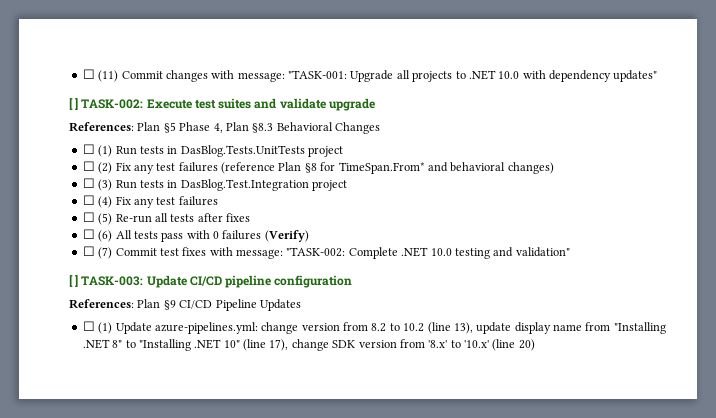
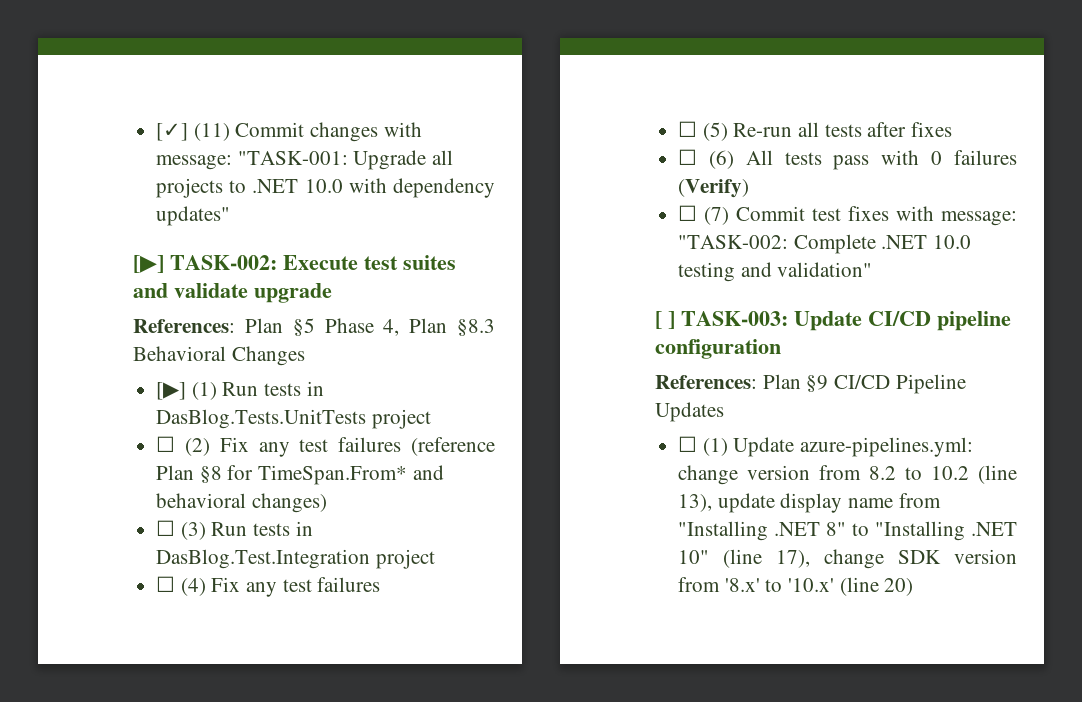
- ☐ (11) Commit changes with message: "TASK-001: Upgrade all projects to .NET 10.0 with dependency updates"
+ [✓] (11) Commit changes with message: "TASK-001: Upgrade all projects to .NET 10.0 with dependency updates"
- [ ] TASK-002: Execute test suites and validate upgrade
+ [▶] TASK-002: Execute test suites and validate upgrade
- ☐ (1) Run tests in DasBlog.Tests.UnitTests project
+ [▶] (1) Run tests in DasBlog.Tests.UnitTests project

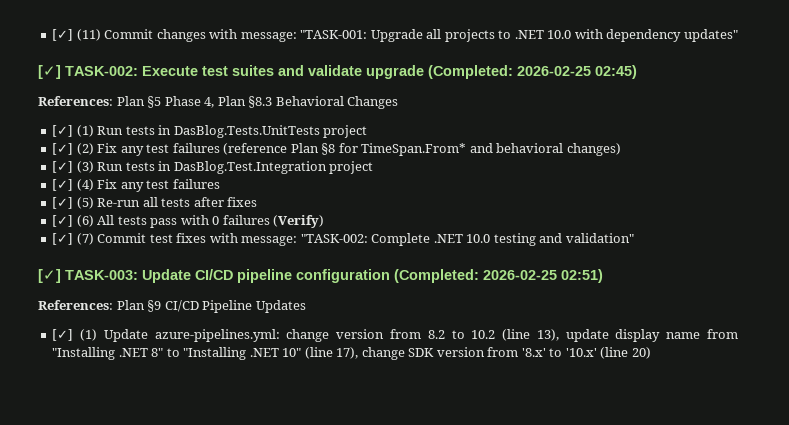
- [▶] TASK-002: Execute test suites and validate upgrade
+ [✓] TASK-002: Execute test suites and validate upgrade (Completed: 2026-02-25 02:45)
- [▶] (1) Run tests in DasBlog.Tests.UnitTests project
+ [✓] (1) Run tests in DasBlog.Tests.UnitTests project
- ☐ (2) Fix any test failures (reference Plan §8 for TimeSpan.From* and behavioral changes)
+ [✓] (2) Fix any test failures (reference Plan §8 for TimeSpan.From* and behavioral changes)
- ☐ (3) Run tests in DasBlog.Test.Integration project
+ [✓] (3) Run tests in DasBlog.Test.Integration project
- ☐ (4) Fix any test failures
+ [✓] (4) Fix any test failures
- ☐ (5) Re-run all tests after fixes
+ [✓] (5) Re-run all tests after fixes
- ☐ (6) All tests pass with 0 failures (Verify)
+ [✓] (6) All tests pass with 0 failures (Verify)
- ☐ (7) Commit test fixes with message: "TASK-002: Complete .NET 10.0 testing and validation"
+ [✓] (7) Commit test fixes with message: "TASK-002: Complete .NET 10.0 testing and validation"
- [ ] TASK-003: Update CI/CD pipeline configuration
+ [✓] TASK-003: Update CI/CD pipeline configuration (Completed: 2026-02-25 02:51)
- ☐ (1) Update azure-pipelines.yml: change version from 8.2 to 10.2 (line 13), update display name from "Installing .NET 8" to "Installing .NET 10" (line 17), change SDK version from '8.x' to '10.x' (line 20)
+ [✓] (1) Update azure-pipelines.yml: change version from 8.2 to 10.2 (line 13), update display name from "Installing .NET 8" to "Installing .NET 10" (line 17), change SDK version from '8.x' to '10.x' (line 20)

